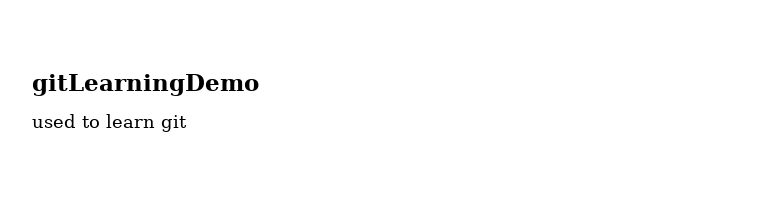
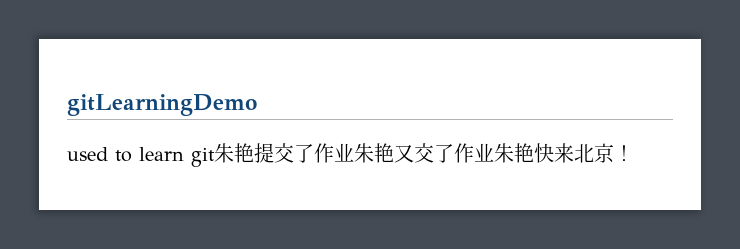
- used to learn git
+ used to learn git朱艳提交了作业朱艳又交了作业朱艳快来北京！

